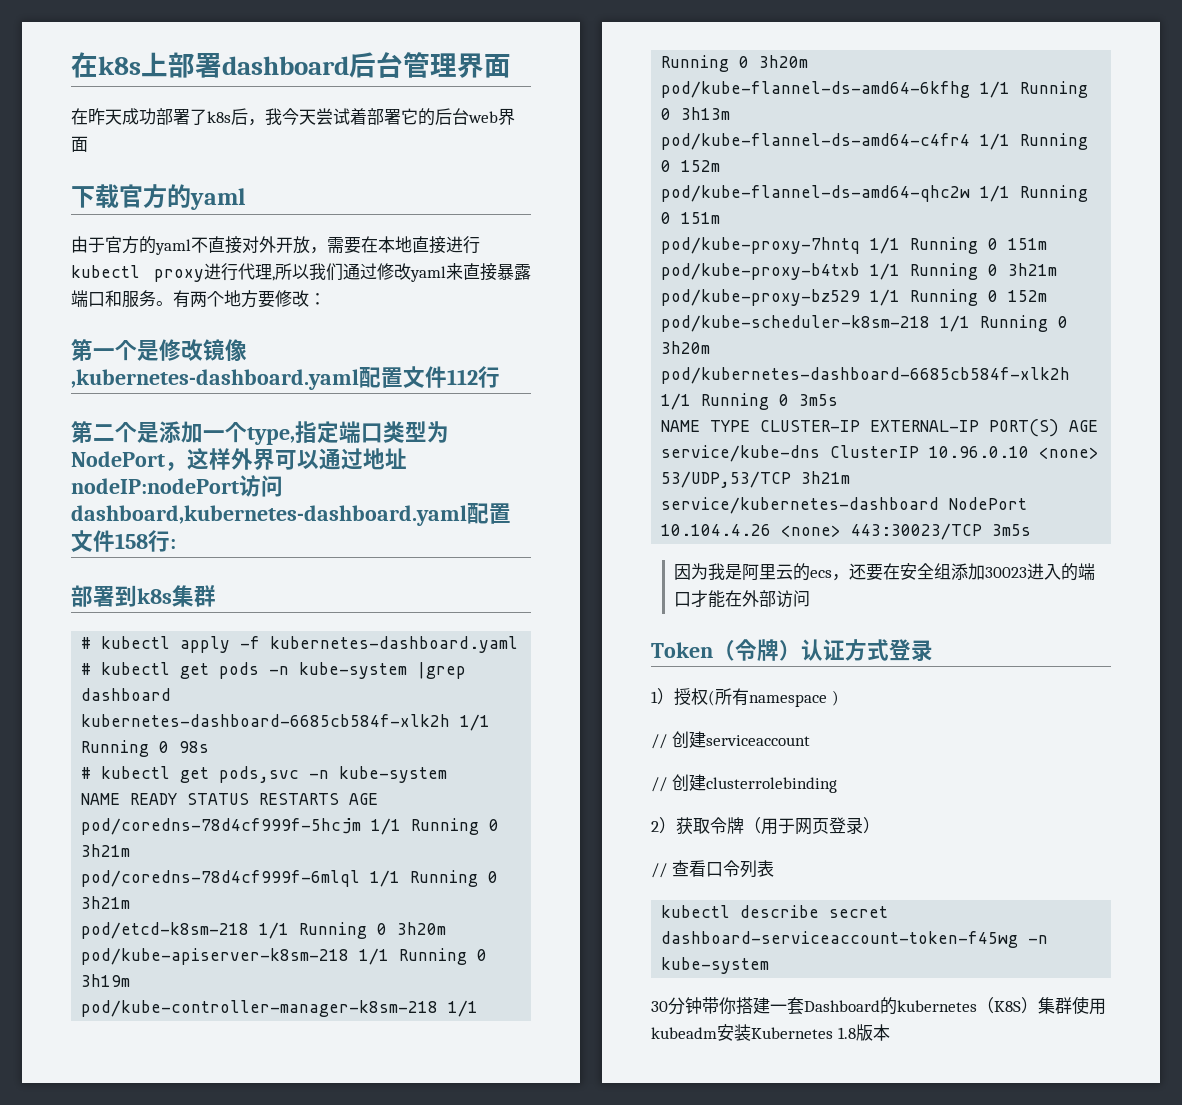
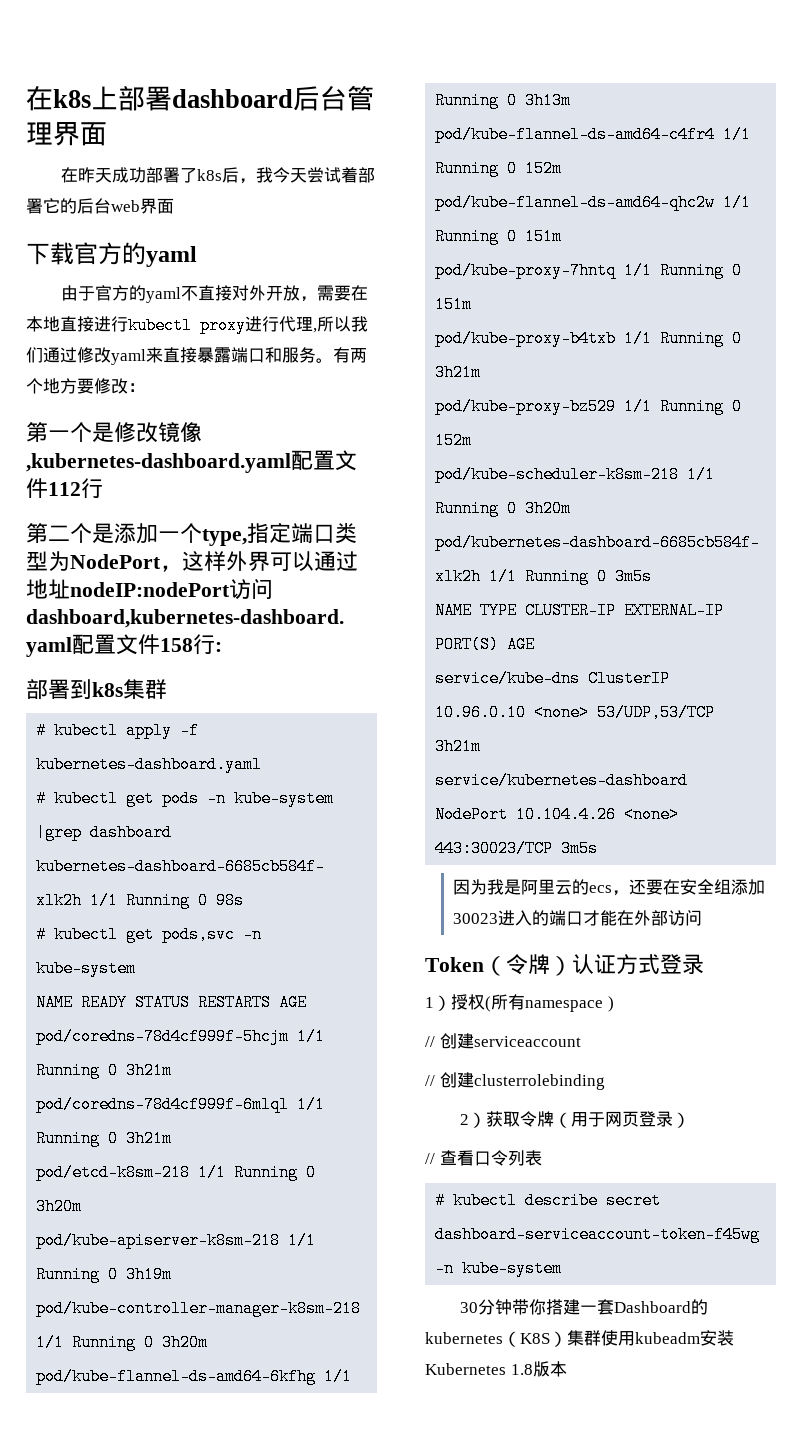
- kubectl describe secret dashboard-serviceaccount-token-f45wg -n kube-system
+ # kubectl describe secret dashboard-serviceaccount-token-f45wg -n kube-system

